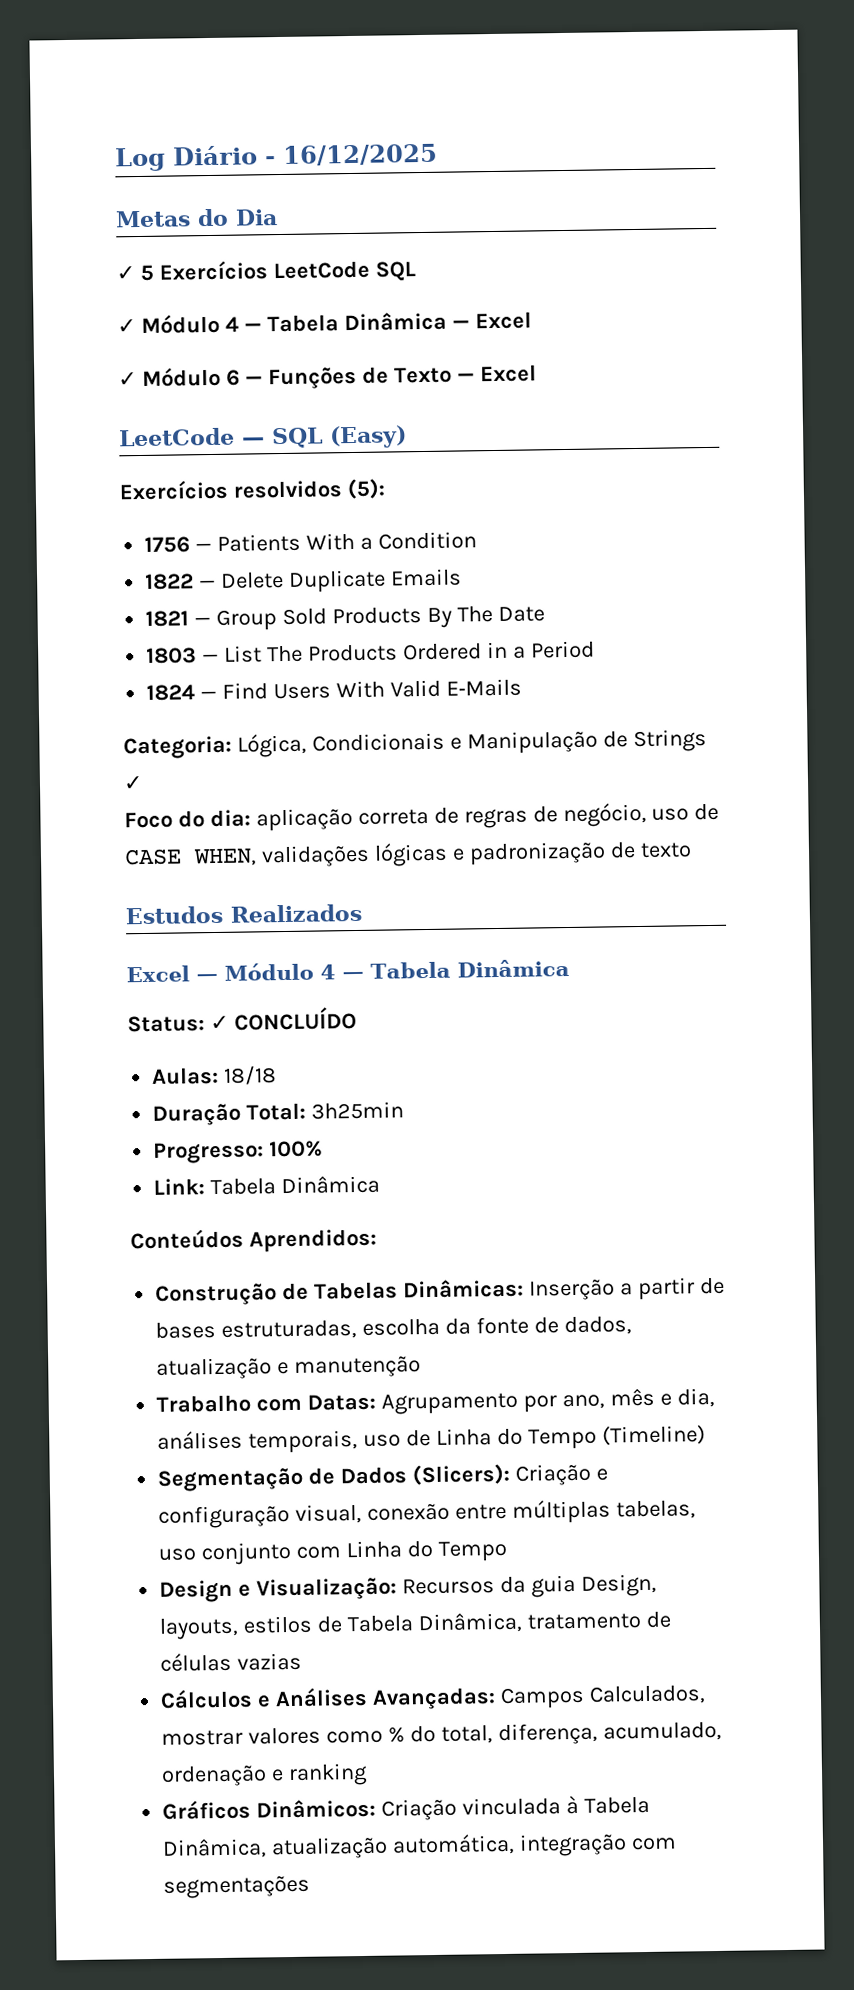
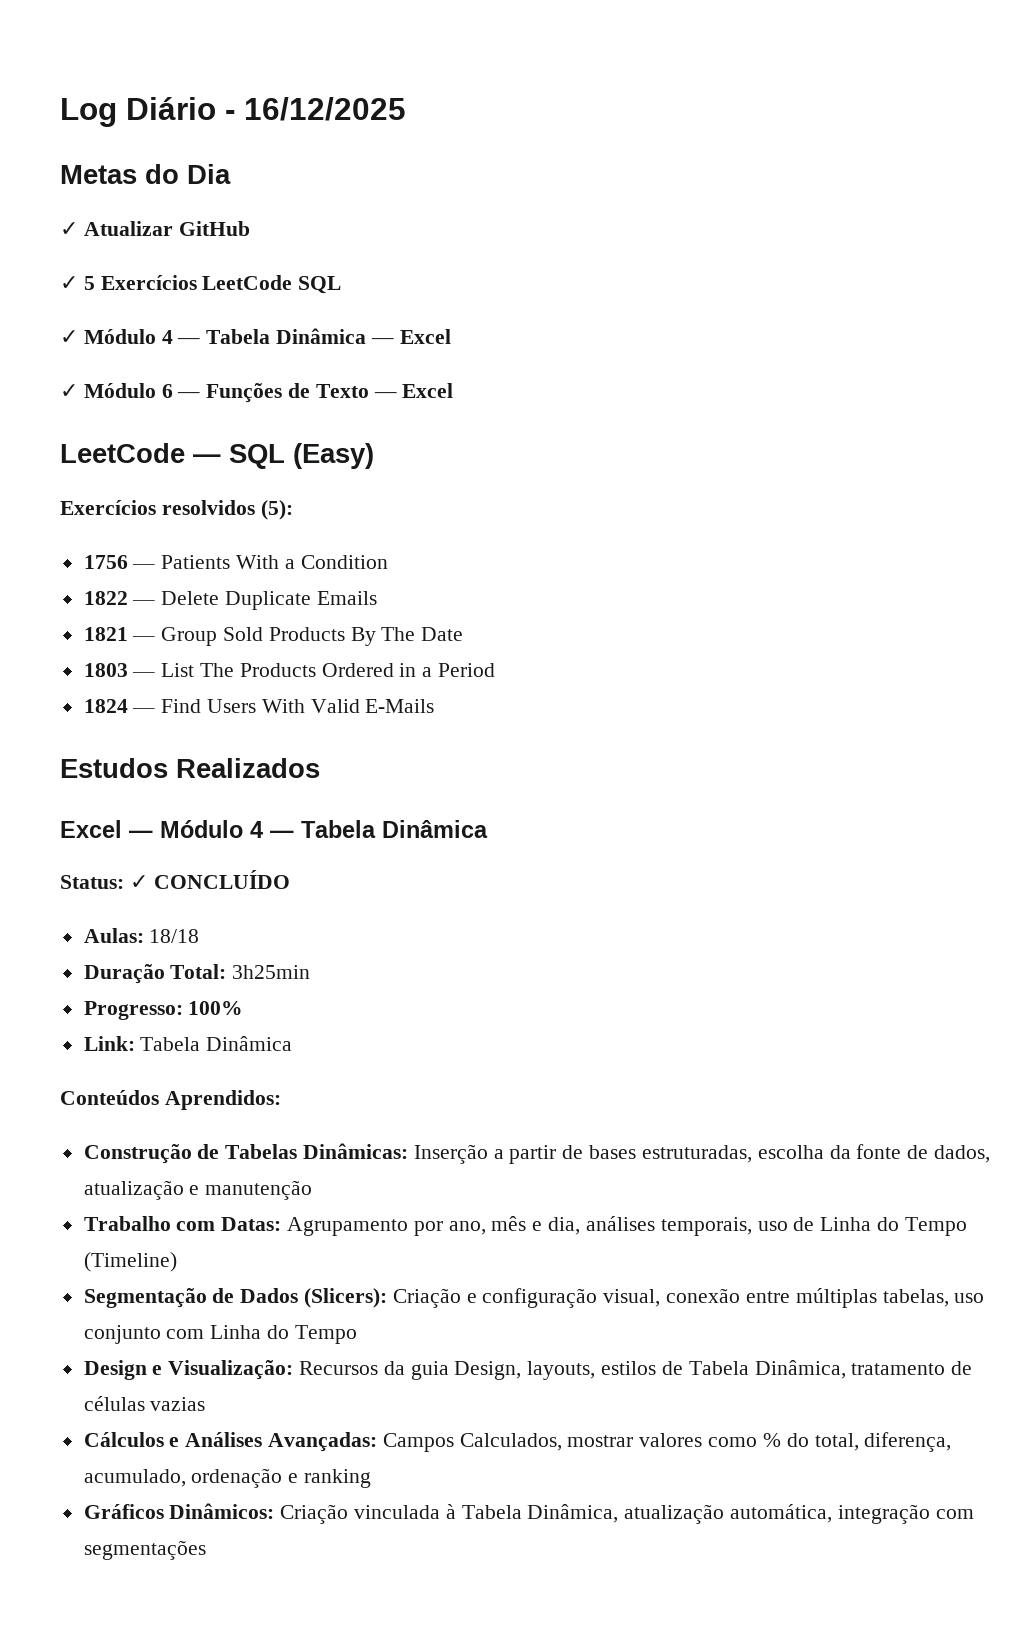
+ ✓ Atualizar GitHub
- Categoria: Lógica, Condicionais e Manipulação de Strings ✓
- Foco do dia: aplicação correta de regras de negócio, uso de CASE WHEN, validações lógicas e padronização de texto

